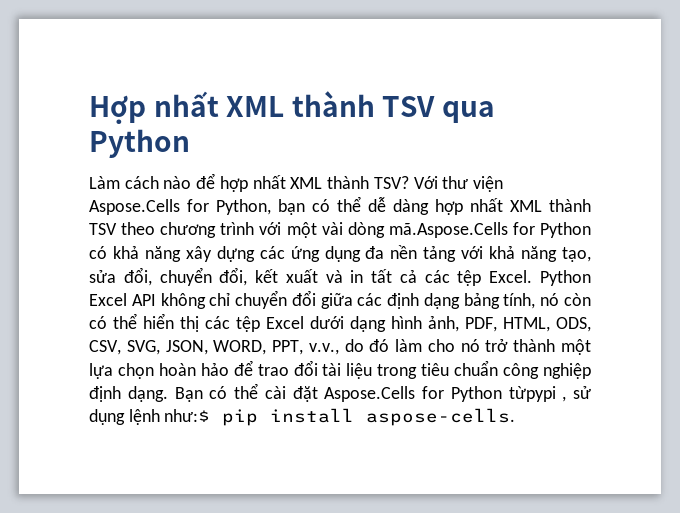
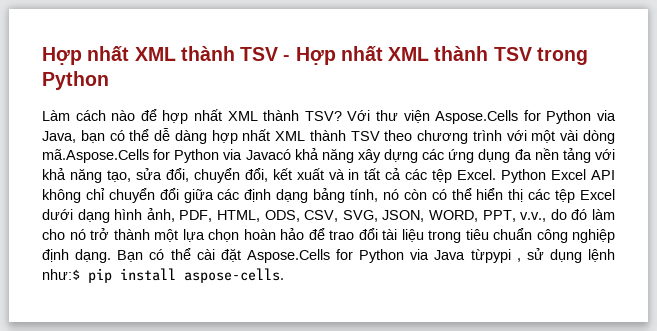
- Hợp nhất XML thành TSV qua Python
+ Hợp nhất XML thành TSV - Hợp nhất XML thành TSV trong Python
- Với thư viện Aspose.Cells for Python, bạn có thể dễ dàng hợp nhất XML thành TSV theo chương trình với một vài dòng mã.Aspose.Cells for Python có khả năng xây dựng các ứng dụng đa nền tảng với khả năng tạo, sửa đổi, chuyển đổi, kết xuất và in tất cả các tệp Excel.
+ Với thư viện Aspose.Cells for Python via Java, bạn có thể dễ dàng hợp nhất XML thành TSV theo chương trình với một vài dòng mã.Aspose.Cells for Python via Javacó khả năng xây dựng các ứng dụng đa nền tảng với khả năng tạo, sửa đổi, chuyển đổi, kết xuất và in tất cả các tệp Excel.
- Bạn có thể cài đặt Aspose.Cells for Python từpypi , sử dụng lệnh như:$ pip install aspose-cells.
+ Bạn có thể cài đặt Aspose.Cells for Python via Java từpypi , sử dụng lệnh như:$ pip install aspose-cells.

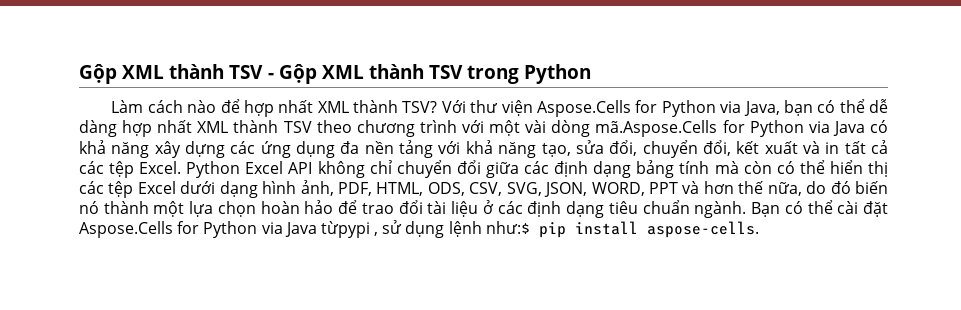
- Hợp nhất XML thành TSV - Hợp nhất XML thành TSV trong Python
+ Gộp XML thành TSV - Gộp XML thành TSV trong Python
- Với thư viện Aspose.Cells for Python via Java, bạn có thể dễ dàng hợp nhất XML thành TSV theo chương trình với một vài dòng mã.Aspose.Cells for Python via Javacó khả năng xây dựng các ứng dụng đa nền tảng với khả năng tạo, sửa đổi, chuyển đổi, kết xuất và in tất cả các tệp Excel.
+ Với thư viện Aspose.Cells for Python via Java, bạn có thể dễ dàng hợp nhất XML thành TSV theo chương trình với một vài dòng mã.Aspose.Cells for Python via Java có khả năng xây dựng các ứng dụng đa nền tảng với khả năng tạo, sửa đổi, chuyển đổi, kết xuất và in tất cả các tệp Excel.
- Python Excel API không chỉ chuyển đổi giữa các định dạng bảng tính, nó còn có thể hiển thị các tệp Excel dưới dạng hình ảnh, PDF, HTML, ODS, CSV, SVG, JSON, WORD, PPT, v.v., do đó làm cho nó trở thành một lựa chọn hoàn hảo để trao đổi tài liệu trong tiêu chuẩn công nghiệp định dạng.
+ Python Excel API không chỉ chuyển đổi giữa các định dạng bảng tính mà còn có thể hiển thị các tệp Excel dưới dạng hình ảnh, PDF, HTML, ODS, CSV, SVG, JSON, WORD, PPT và hơn thế nữa, do đó biến nó thành một lựa chọn hoàn hảo để trao đổi tài liệu ở các định dạng tiêu chuẩn ngành.

